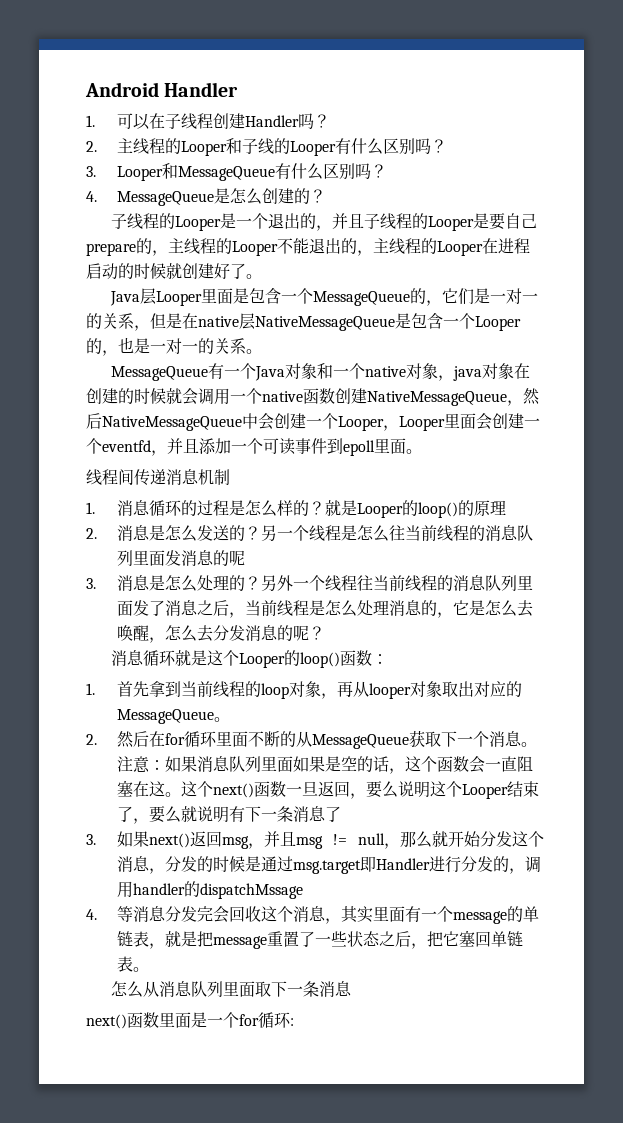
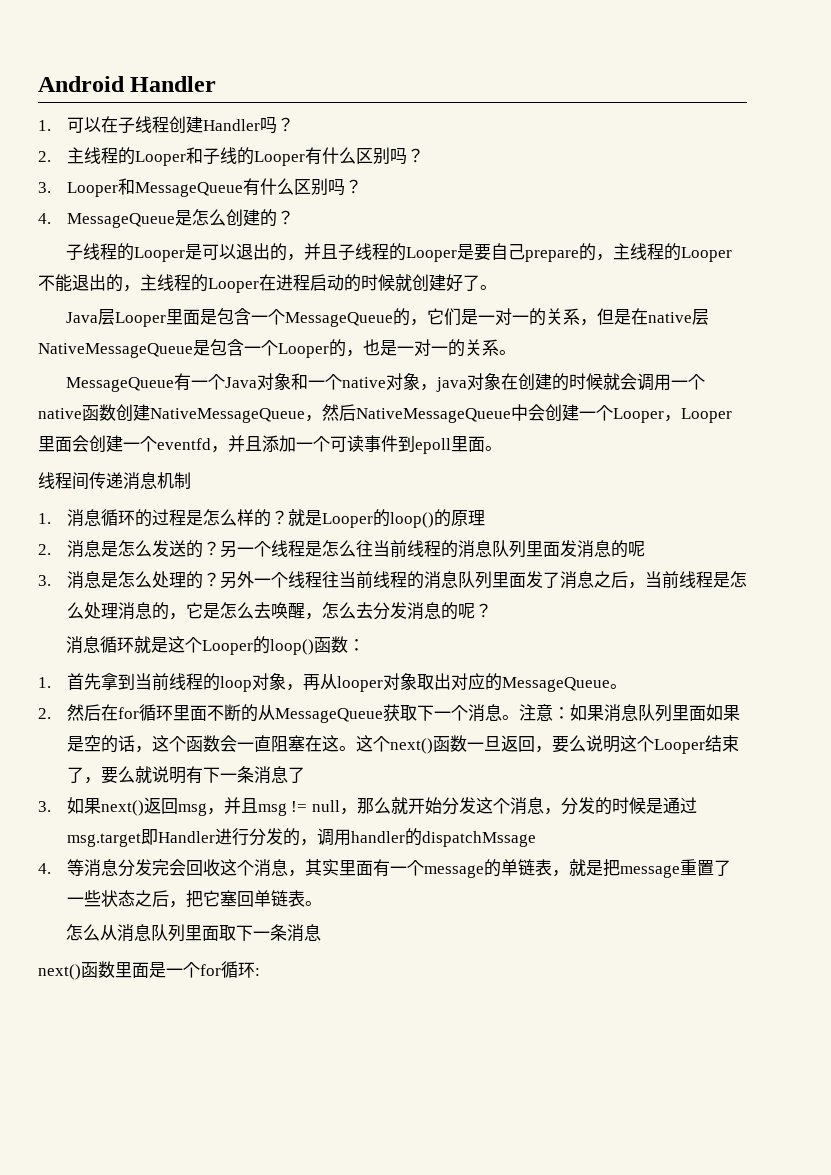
- 子线程的Looper是一个退出的，并且子线程的Looper是要自己prepare的，主线程的Looper不能退出的，主线程的Looper在进程启动的时候就创建好了。
+ 子线程的Looper是可以退出的，并且子线程的Looper是要自己prepare的，主线程的Looper不能退出的，主线程的Looper在进程启动的时候就创建好了。

